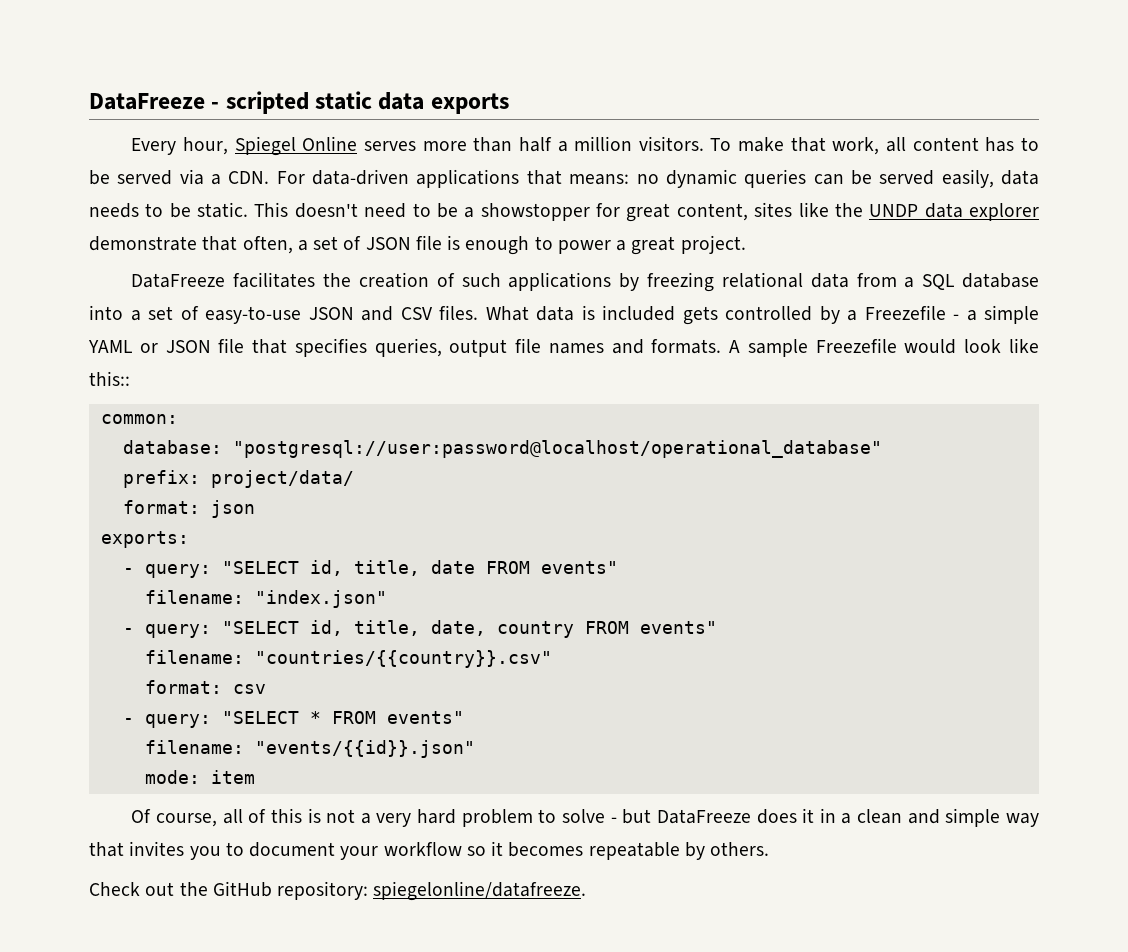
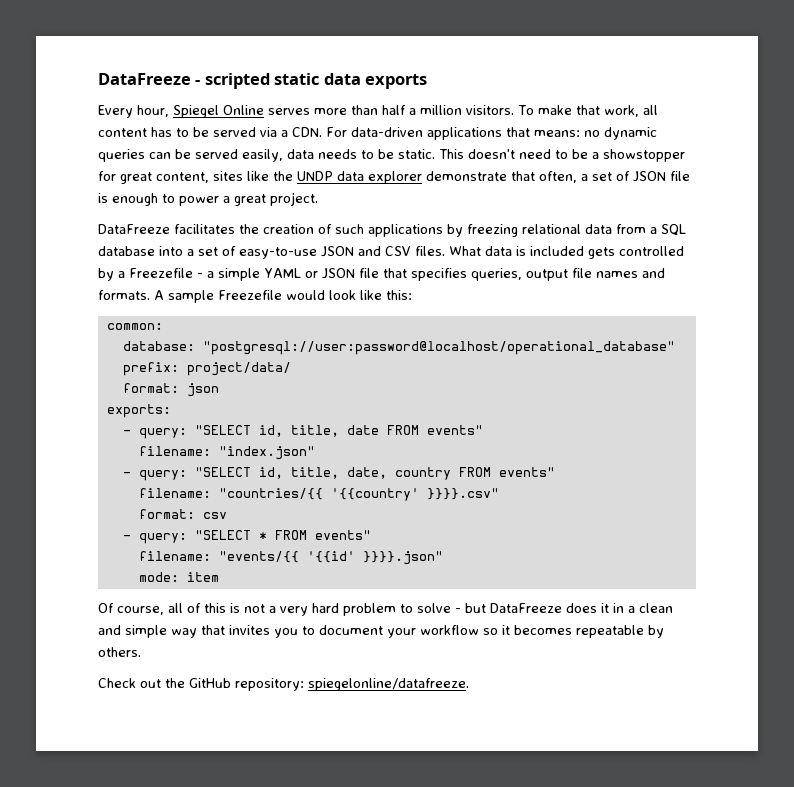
- A sample Freezefile would look like this::
+ A sample Freezefile would look like this:
- filename: "countries/{{country}}.csv"
+ filename: "countries/{{ '{{country' }}}}.csv"
- filename: "events/{{id}}.json"
+ filename: "events/{{ '{{id' }}}}.json"

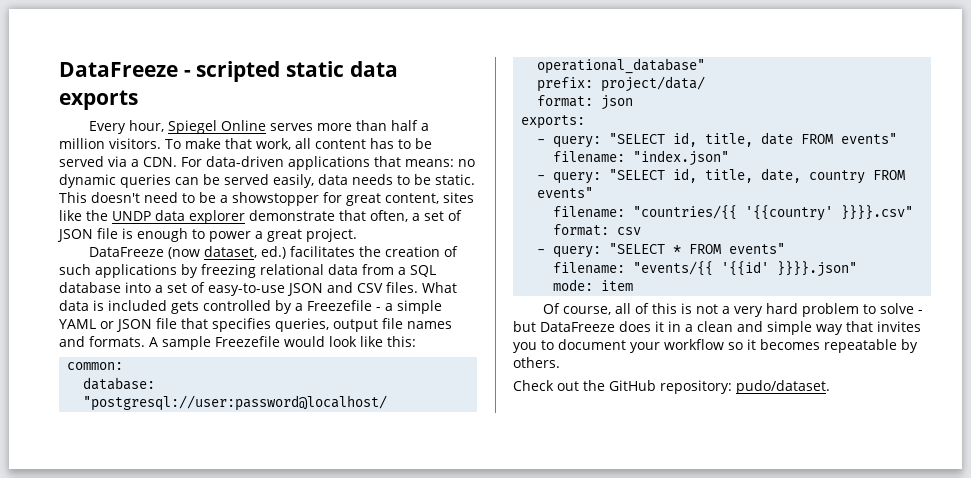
- DataFreeze facilitates the creation of such applications by freezing relational data from a SQL database into a set of easy-to-use JSON and CSV files.
+ DataFreeze (now dataset, ed.) facilitates the creation of such applications by freezing relational data from a SQL database into a set of easy-to-use JSON and CSV files.
- Check out the GitHub repository: spiegelonline/datafreeze.
+ Check out the GitHub repository: pudo/dataset.

